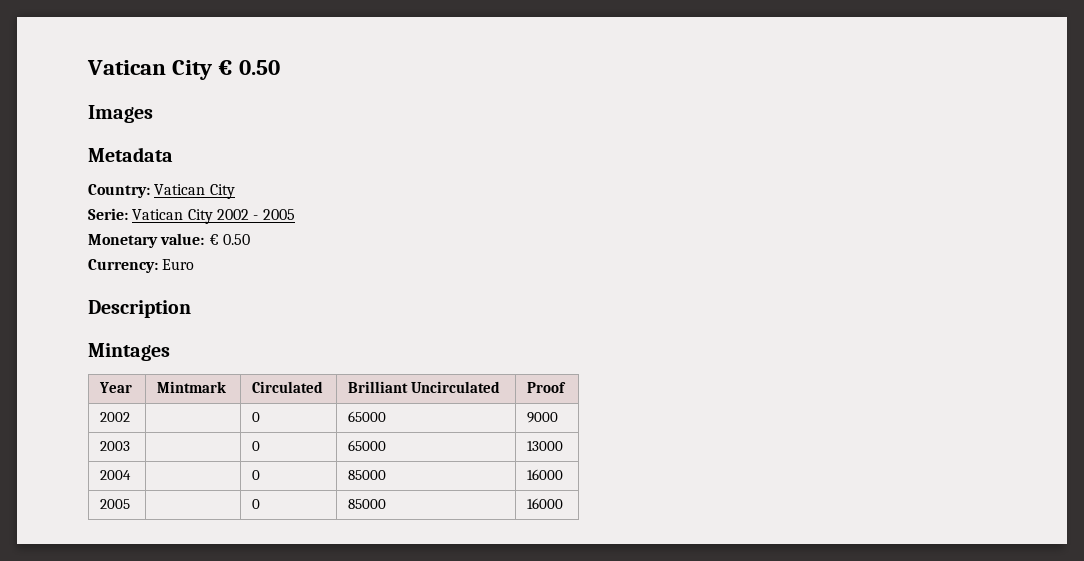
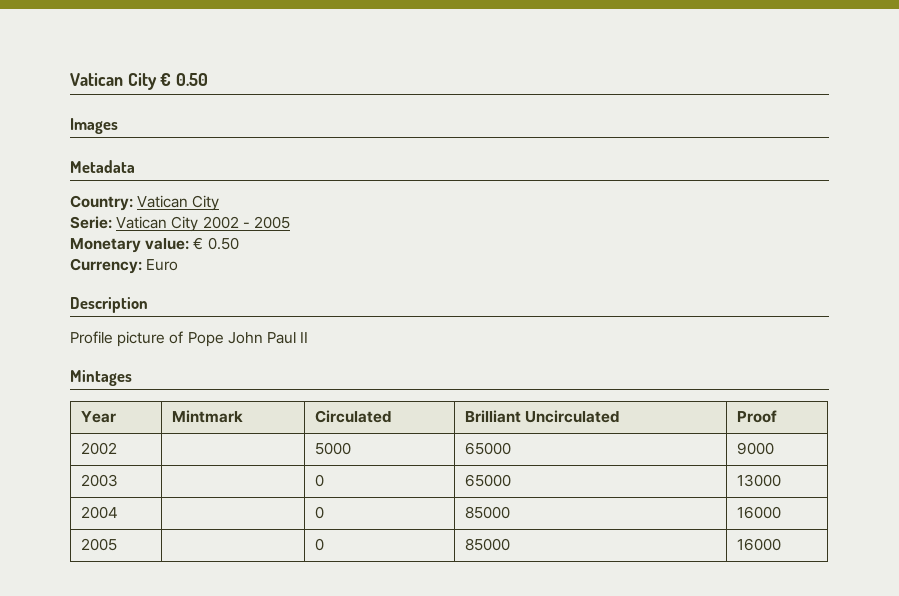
+ Profile picture of Pope John Paul II
- 2002 | | 0 | 65000 | 9000
+ 2002 | | 5000 | 65000 | 9000

